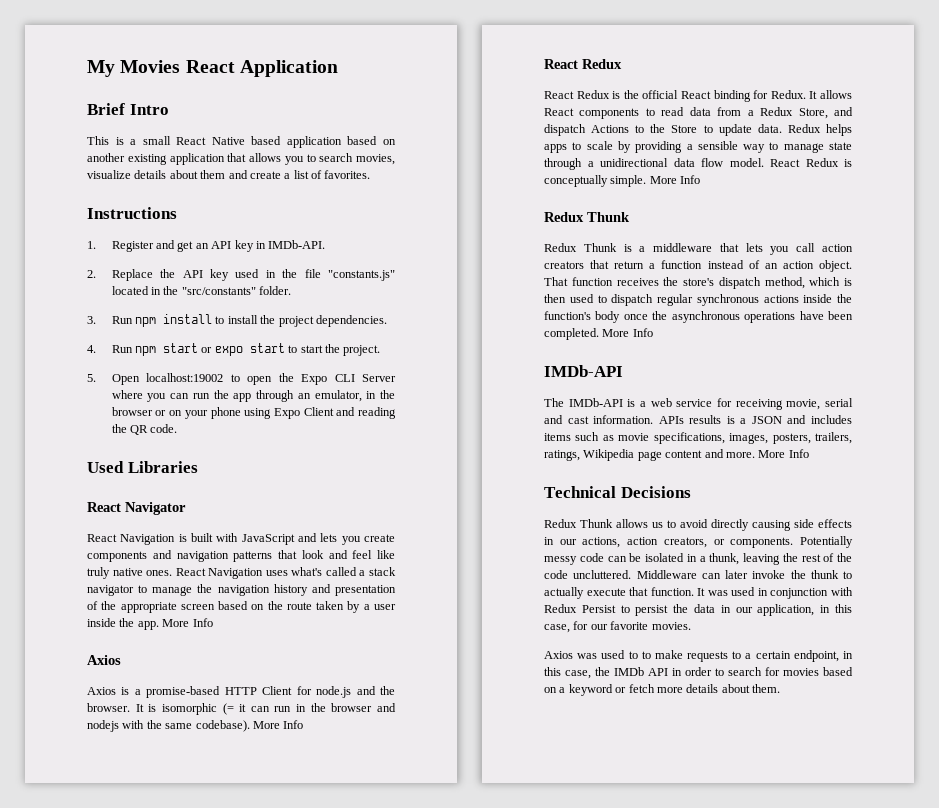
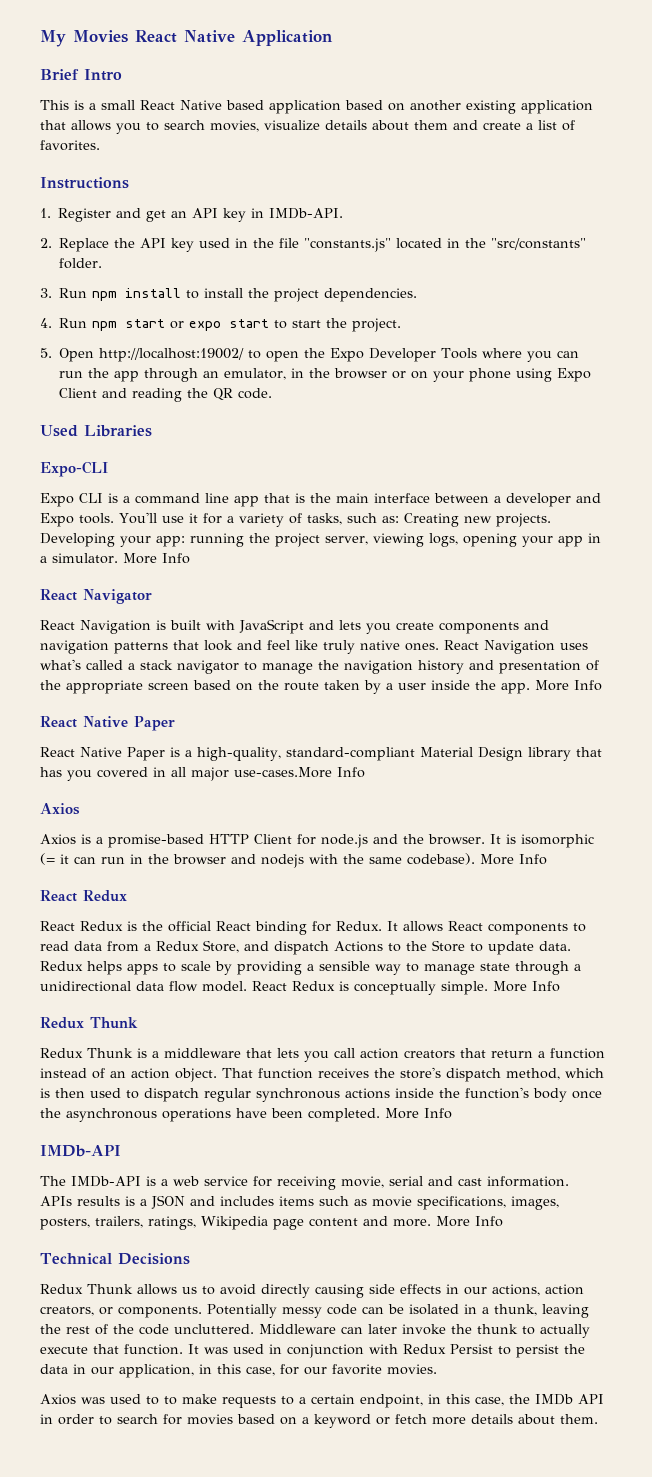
- My Movies React Application
+ My Movies React Native Application
- 5. Open localhost:19002 to open the Expo CLI Server where you can run the app through an emulator, in the browser or on your phone using Expo Client and reading the QR code.
+ 5. Open http://localhost:19002/ to open the Expo Developer Tools where you can run the app through an emulator, in the browser or on your phone using Expo Client and reading the QR code.
+ Expo-CLI
+ Expo CLI is a command line app that is the main interface between a developer and Expo tools. You'll use it for a variety of tasks, such as: Creating new projects. Developing your app: running the project server, viewing logs, opening your app in a simulator. More Info
  React Navigation uses what's called a stack navigator to manage the navigation history and presentation of the appropriate screen based on the route taken by a user inside the app. More Info
+ React Native Paper
+ React Native Paper is a high-quality, standard-compliant Material Design library that has you covered in all major use-cases.More Info

